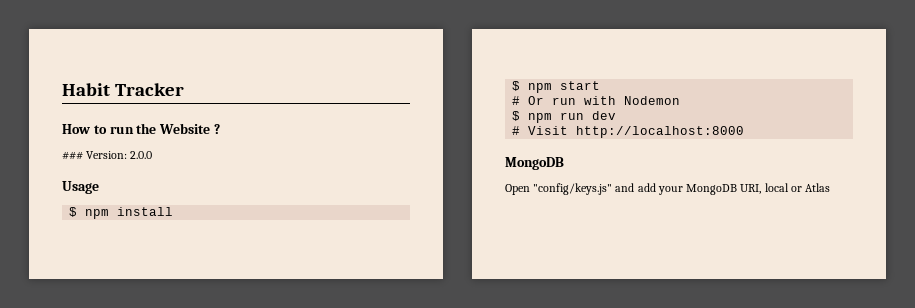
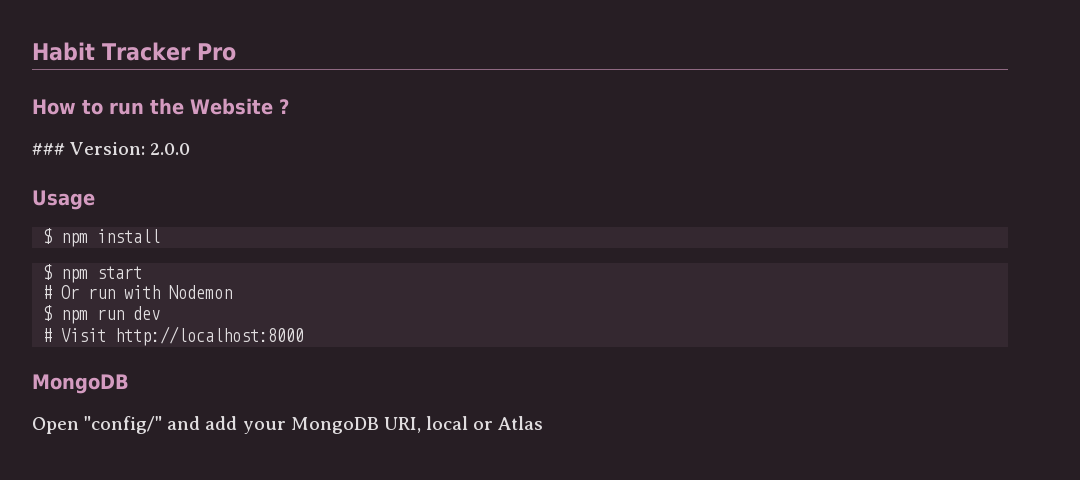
- Habit Tracker
+ Habit Tracker Pro
- Open "config/keys.js" and add your MongoDB URI, local or Atlas
+ Open "config/" and add your MongoDB URI, local or Atlas

